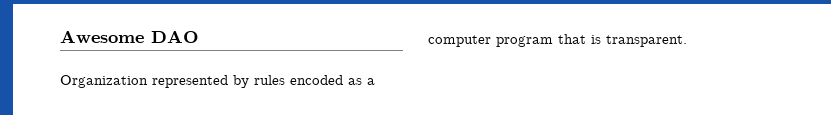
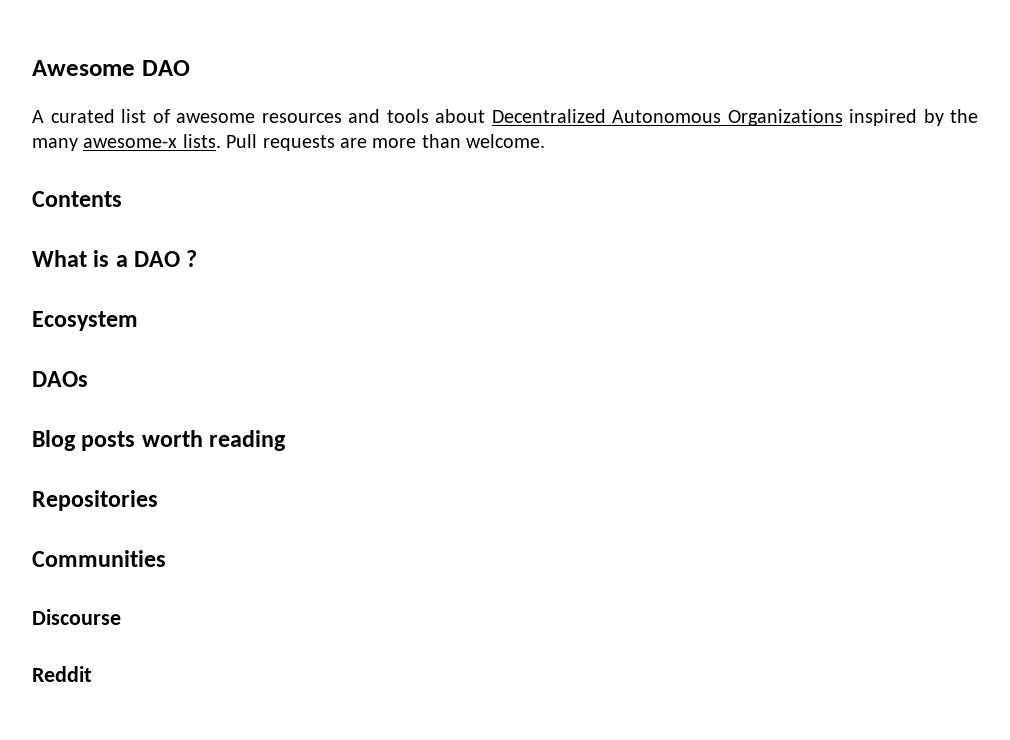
- Organization represented by rules encoded as a computer program that is transparent.
+ A curated list of awesome resources and tools about Decentralized Autonomous Organizations inspired by the many awesome-x lists. Pull requests are more than welcome.
+ Contents
+ What is a DAO ?
+ Ecosystem
+ DAOs
+ Blog posts worth reading
+ Repositories
+ Communities
+ Discourse
+ Reddit

